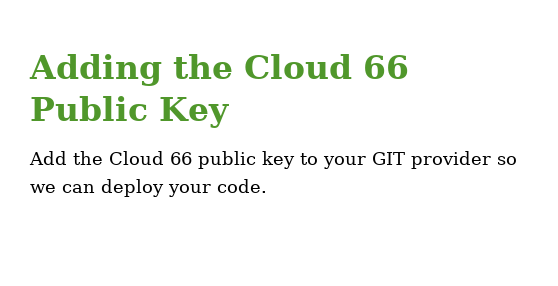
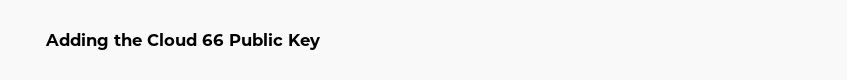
- Add the Cloud 66 public key to your GIT provider so we can deploy your code.

